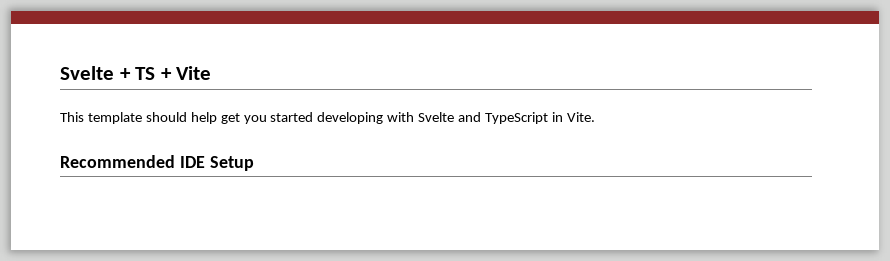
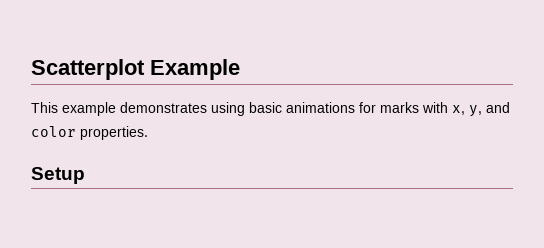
- Svelte + TS + Vite
- This template should help get you started developing with Svelte and TypeScript in Vite.
- Recommended IDE Setup
+ Scatterplot Example
+ This example demonstrates using basic animations for marks with x, y, and color properties.
+ Setup

